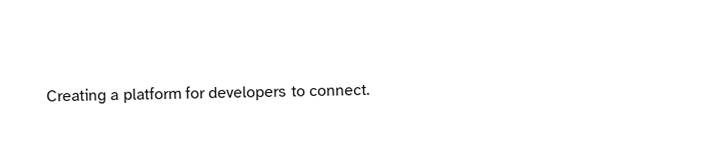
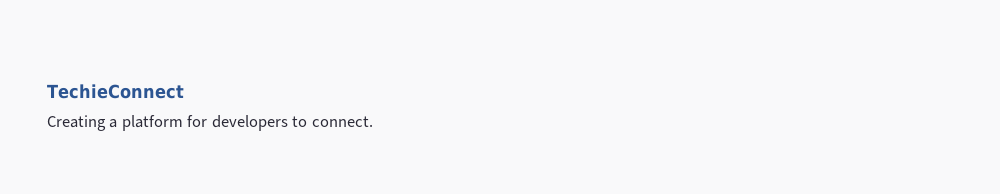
+ TechieConnect

